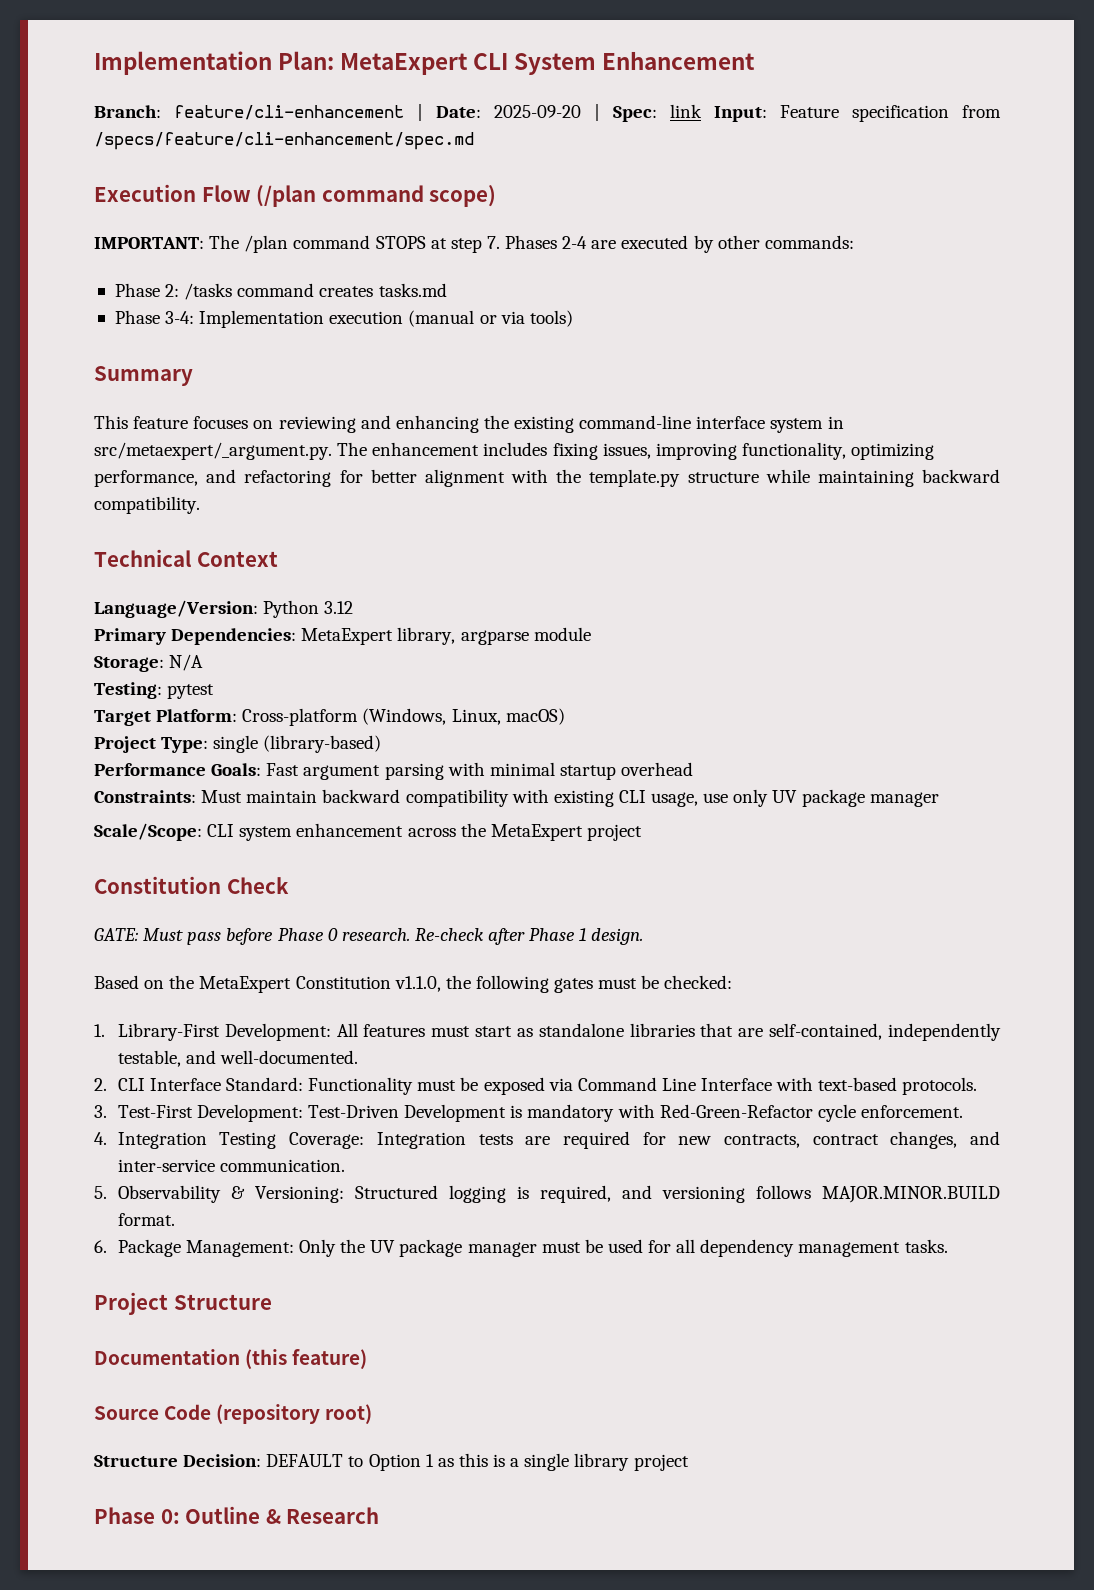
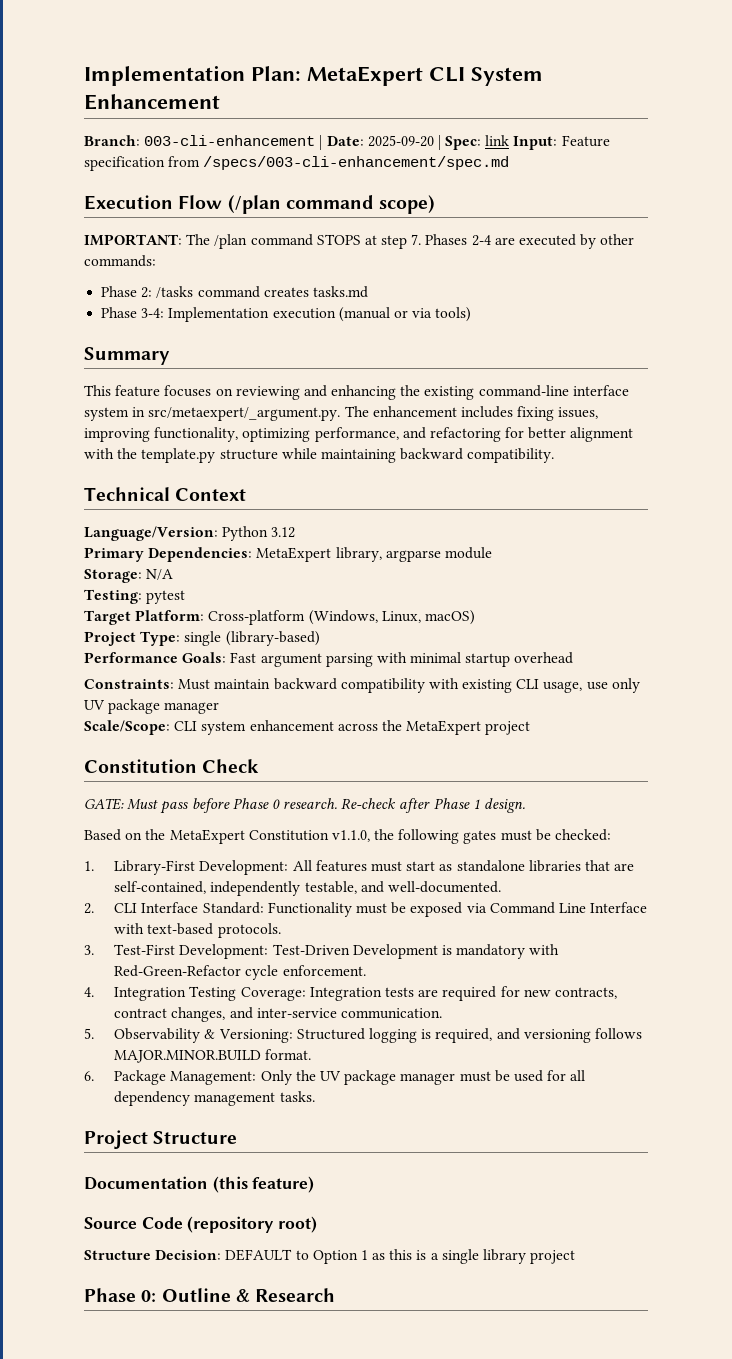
- Branch: feature/cli-enhancement | Date: 2025-09-20 | Spec: link Input: Feature specification from /specs/feature/cli-enhancement/spec.md
+ Branch: 003-cli-enhancement | Date: 2025-09-20 | Spec: link Input: Feature specification from /specs/003-cli-enhancement/spec.md

